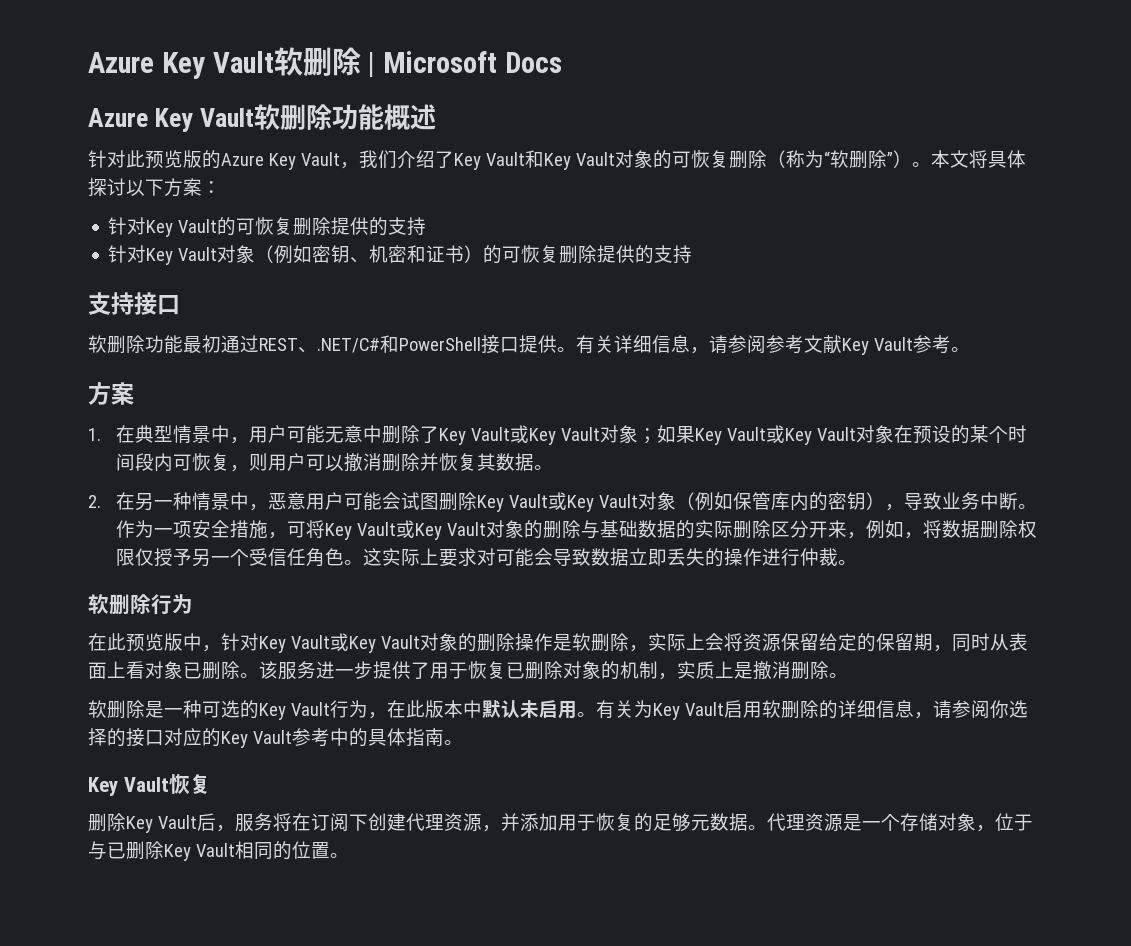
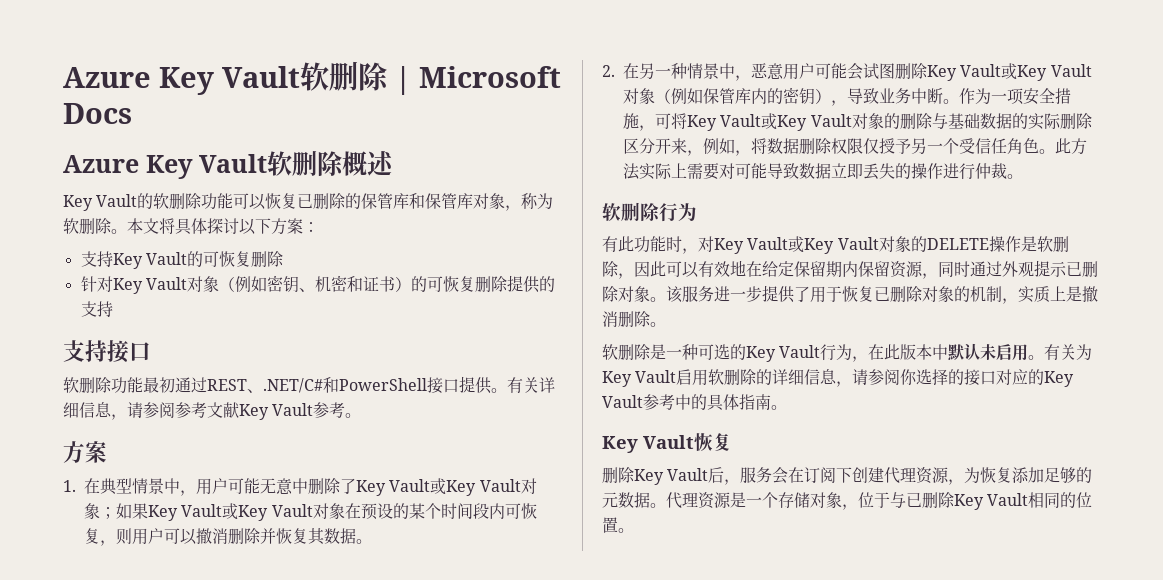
- Azure Key Vault软删除功能概述
+ Azure Key Vault软删除概述
- 针对此预览版的Azure Key Vault，我们介绍了Key Vault和Key Vault对象的可恢复删除（称为“软删除”）。
+ Key Vault的软删除功能可以恢复已删除的保管库和保管库对象，称为软删除。
- 针对Key Vault的可恢复删除提供的支持
+ 支持Key Vault的可恢复删除
- 这实际上要求对可能会导致数据立即丢失的操作进行仲裁。
+ 此方法实际上需要对可能导致数据立即丢失的操作进行仲裁。
- 在此预览版中，针对Key Vault或Key Vault对象的删除操作是软删除，实际上会将资源保留给定的保留期，同时从表面上看对象已删除。
+ 有此功能时，对Key Vault或Key Vault对象的DELETE操作是软删除，因此可以有效地在给定保留期内保留资源，同时通过外观提示已删除对象。
- 删除Key Vault后，服务将在订阅下创建代理资源，并添加用于恢复的足够元数据。
+ 删除Key Vault后，服务会在订阅下创建代理资源，为恢复添加足够的元数据。

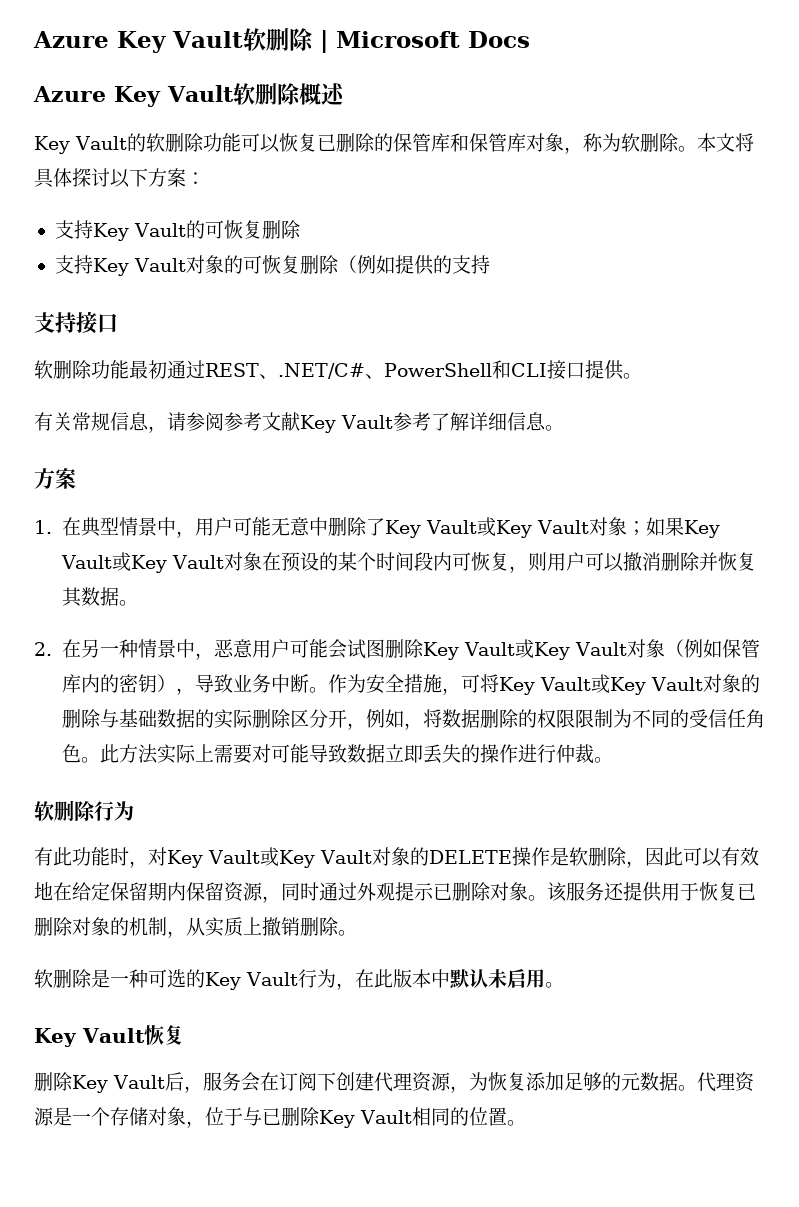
- 针对Key Vault对象（例如密钥、机密和证书）的可恢复删除提供的支持
+ 支持Key Vault对象的可恢复删除（例如提供的支持
- 软删除功能最初通过REST、.NET/C#和PowerShell接口提供。有关详细信息，请参阅参考文献Key Vault参考。
+ 软删除功能最初通过REST、.NET/C#、PowerShell和CLI接口提供。
+ 有关常规信息，请参阅参考文献Key Vault参考了解详细信息。
- 作为一项安全措施，可将Key Vault或Key Vault对象的删除与基础数据的实际删除区分开来，例如，将数据删除权限仅授予另一个受信任角色。
+ 作为安全措施，可将Key Vault或Key Vault对象的删除与基础数据的实际删除区分开，例如，将数据删除的权限限制为不同的受信任角色。
- 该服务进一步提供了用于恢复已删除对象的机制，实质上是撤消删除。
+ 该服务还提供用于恢复已删除对象的机制，从实质上撤销删除。
- 有关为Key Vault启用软删除的详细信息，请参阅你选择的接口对应的Key Vault参考中的具体指南。

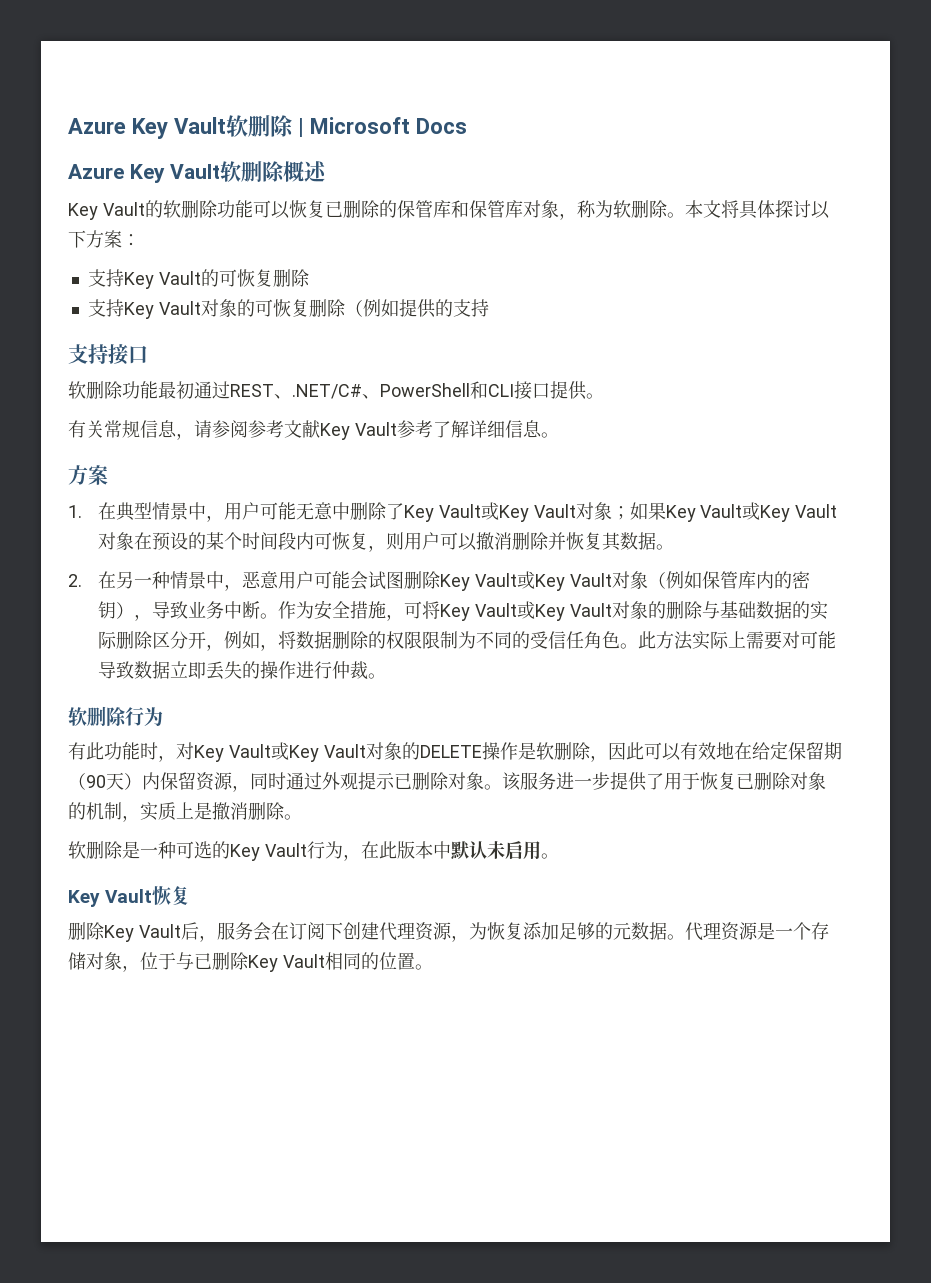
- 有此功能时，对Key Vault或Key Vault对象的DELETE操作是软删除，因此可以有效地在给定保留期内保留资源，同时通过外观提示已删除对象。
+ 有此功能时，对Key Vault或Key Vault对象的DELETE操作是软删除，因此可以有效地在给定保留期（90天）内保留资源，同时通过外观提示已删除对象。
- 该服务还提供用于恢复已删除对象的机制，从实质上撤销删除。
+ 该服务进一步提供了用于恢复已删除对象的机制，实质上是撤消删除。

